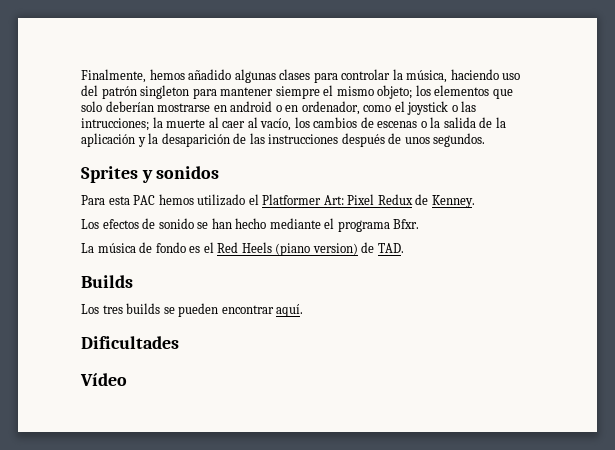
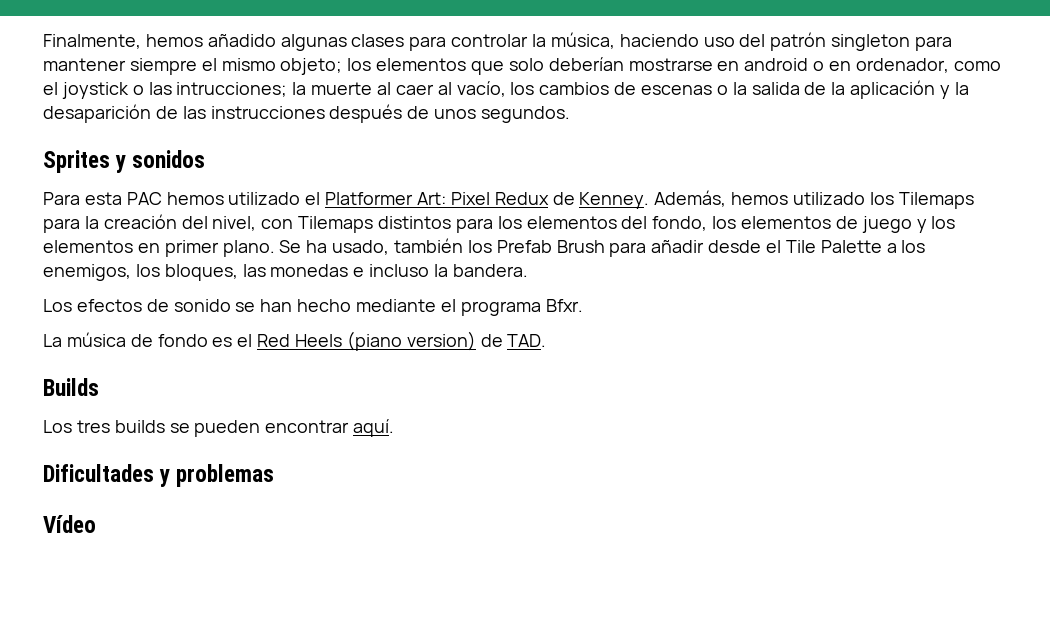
+ Además, hemos utilizado los Tilemaps para la creación del nivel, con Tilemaps distintos para los elementos del fondo, los elementos de juego y los elementos en primer plano. Se ha usado, también los Prefab Brush para añadir desde el Tile Palette a los enemigos, los bloques, las monedas e incluso la bandera.
- Dificultades
+ Dificultades y problemas

